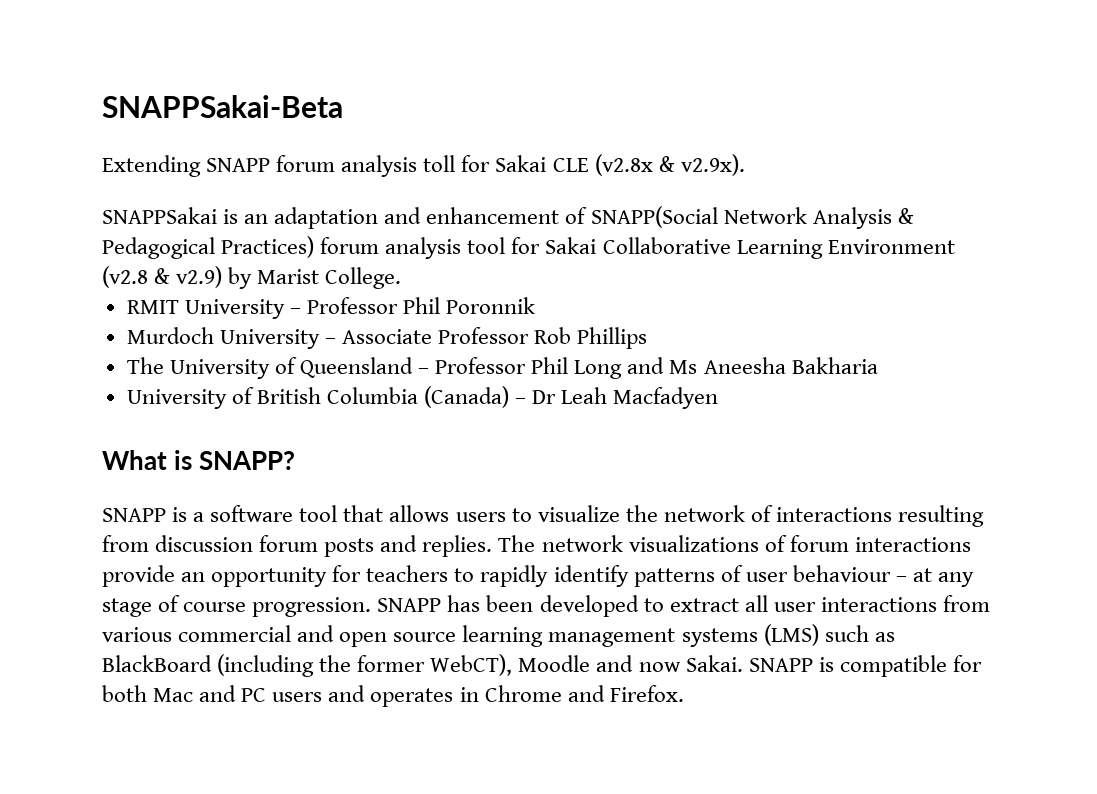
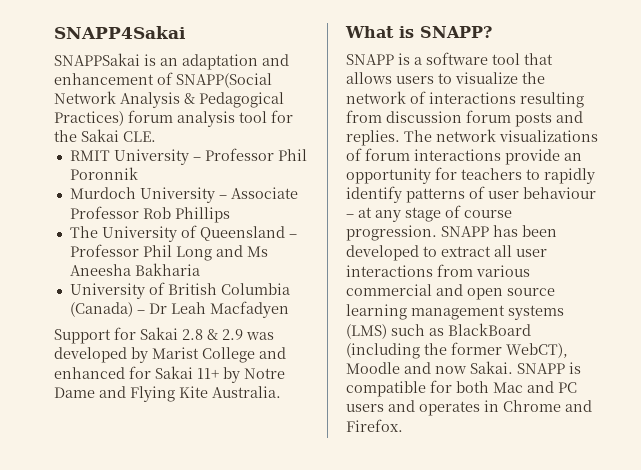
- SNAPPSakai-Beta
- Extending SNAPP forum analysis toll for Sakai CLE (v2.8x & v2.9x).
+ SNAPP4Sakai
- SNAPPSakai is an adaptation and enhancement of SNAPP(Social Network Analysis & Pedagogical Practices) forum analysis tool for Sakai Collaborative Learning Environment (v2.8 & v2.9) by Marist College.
+ SNAPPSakai is an adaptation and enhancement of SNAPP(Social Network Analysis & Pedagogical Practices) forum analysis tool for the Sakai CLE.
+ Support for Sakai 2.8 & 2.9 was developed by Marist College and enhanced for Sakai 11+ by Notre Dame and Flying Kite Australia.

